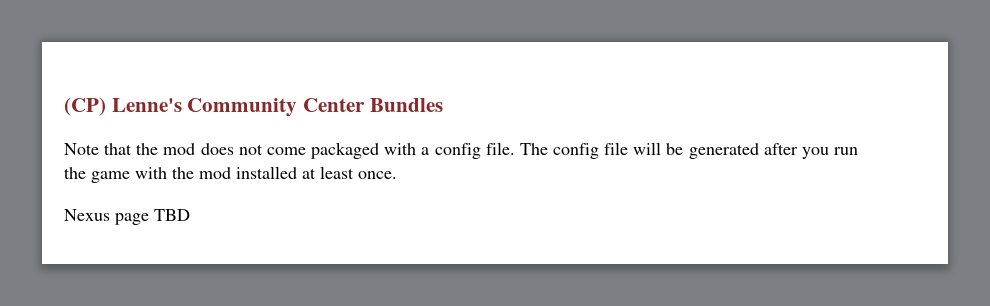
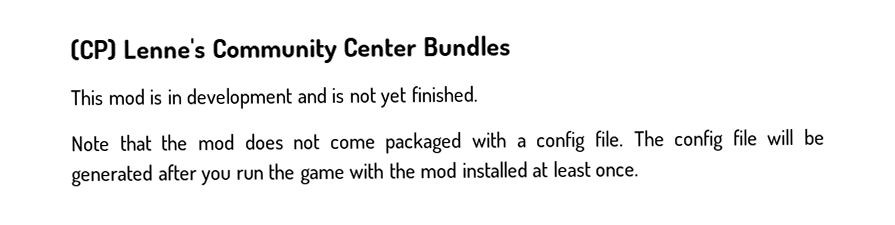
+ This mod is in development and is not yet finished.
- Nexus page TBD

